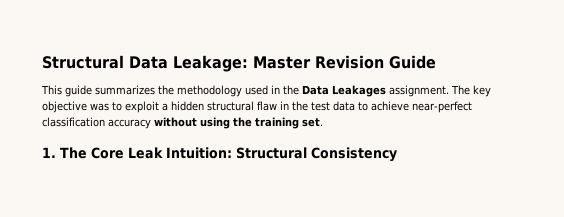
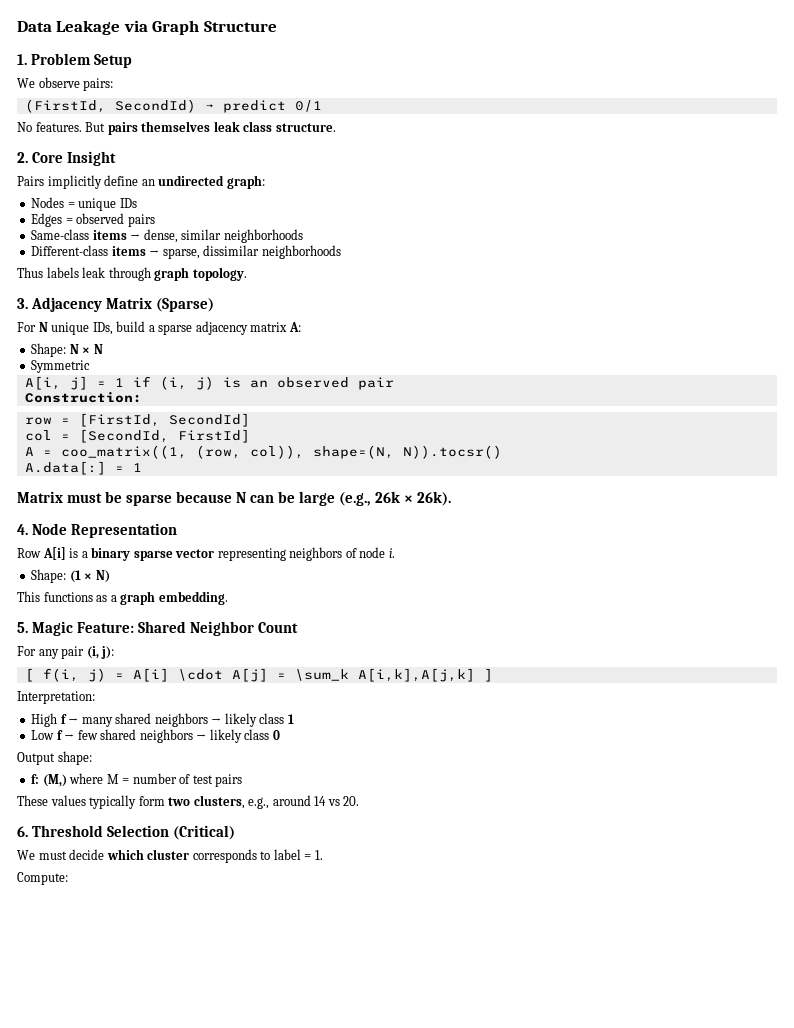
- Structural Data Leakage: Master Revision Guide
- This guide summarizes the methodology used in the Data Leakages assignment. The key objective was to exploit a hidden structural flaw in the test data to achieve near-perfect classification accuracy without using the training set.
- 1. The Core Leak Intuition: Structural Consistency
+ Data Leakage via Graph Structure
+ 1. Problem Setup
+ We observe pairs:
+ (FirstId, SecondId) → predict 0/1
+ No features. But pairs themselves leak class structure.
+ 2. Core Insight
+ Pairs implicitly define an undirected graph:
+ Nodes = unique IDs
+ Edges = observed pairs
+ Same-class items → dense, similar neighborhoods
+ Different-class items → sparse, dissimilar neighborhoods
+ Thus labels leak through graph topology.
+ 3. Adjacency Matrix (Sparse)
+ For N unique IDs, build a sparse adjacency matrix A:
+ Shape: N × N
+ Symmetric
+ A[i, j] = 1 if (i, j) is an observed pair
+ Construction:
+ row = [FirstId, SecondId]
+ col = [SecondId, FirstId]
+ A = coo_matrix((1, (row, col)), shape=(N, N)).tocsr()
+ A.data[:] = 1
+ Matrix must be sparse because N can be large (e.g., 26k × 26k).
+ 4. Node Representation
+ Row A[i] is a binary sparse vector representing neighbors of node i.
+ Shape: (1 × N)
+ This functions as a graph embedding.
+ 5. Magic Feature: Shared Neighbor Count
+ For any pair (i, j):
+ [ f(i, j) = A[i] \cdot A[j] = \sum_k A[i,k],A[j,k] ]
+ Interpretation:
+ High f → many shared neighbors → likely class 1
+ Low f → few shared neighbors → likely class 0
+ Output shape:
+ f: (M,) where M = number of test pairs
+ These values typically form two clusters, e.g., around 14 vs 20.
+ 6. Threshold Selection (Critical)
+ We must decide which cluster corresponds to label = 1.
+ Compute:

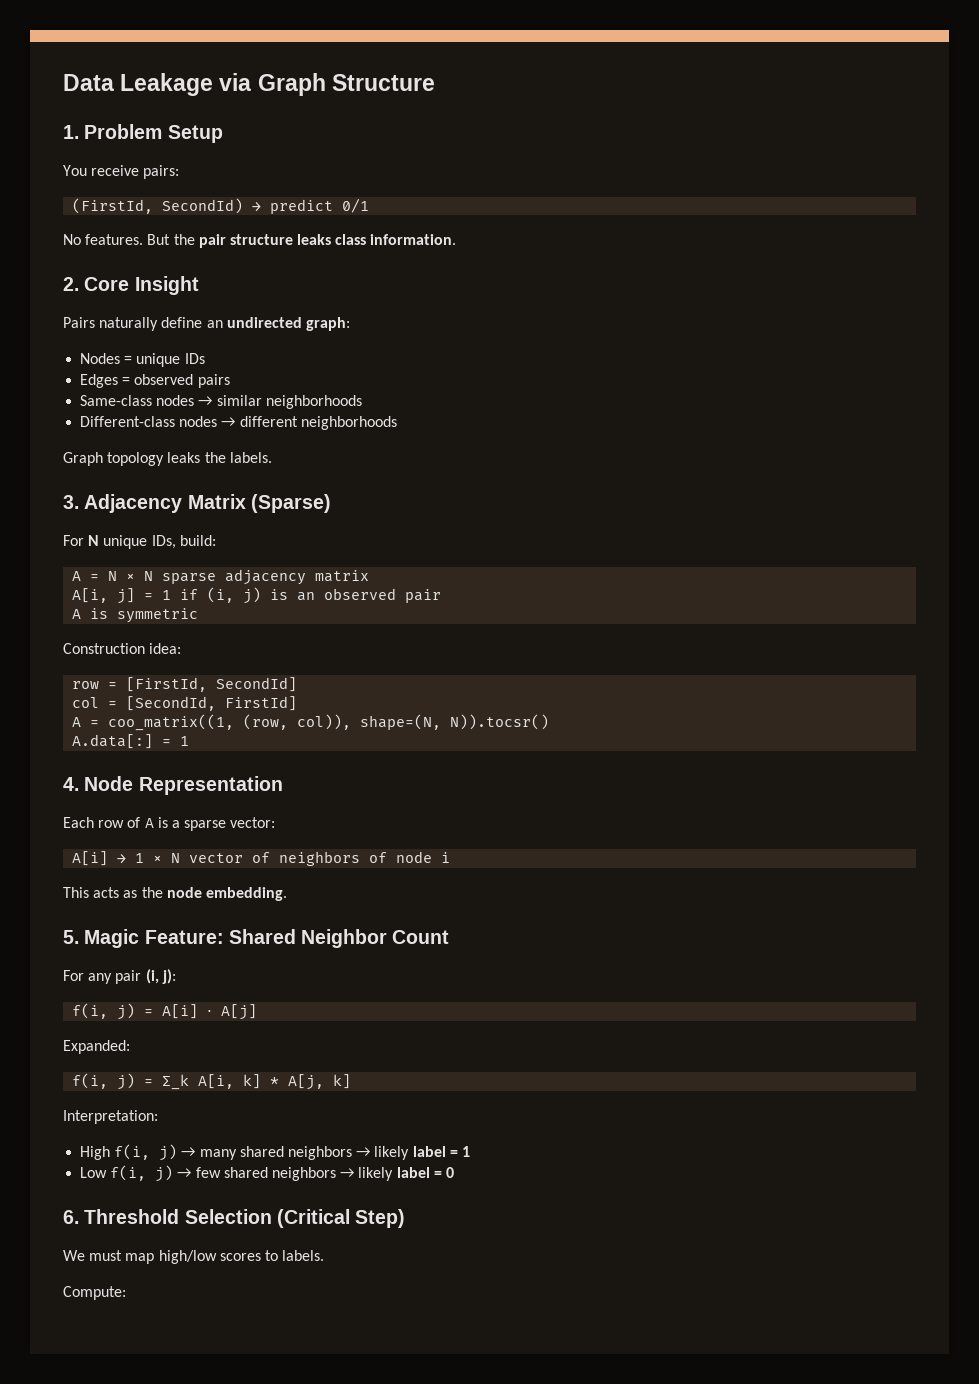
- We observe pairs:
+ You receive pairs:
- But pairs themselves leak class structure.
+ But the pair structure leaks class information.
- Pairs implicitly define an undirected graph:
+ Pairs naturally define an undirected graph:
- Same-class items → dense, similar neighborhoods
+ Same-class nodes → similar neighborhoods
- Different-class items → sparse, dissimilar neighborhoods
- Thus labels leak through graph topology.
+ Different-class nodes → different neighborhoods
+ Graph topology leaks the labels.
- For N unique IDs, build a sparse adjacency matrix A:
- Shape: N × N
- Symmetric
+ For N unique IDs, build:
+ A = N × N sparse adjacency matrix
- Construction:
+ A is symmetric
+ Construction idea:
- Matrix must be sparse because N can be large (e.g., 26k × 26k).
  4. Node Representation
- Row A[i] is a binary sparse vector representing neighbors of node i.
- Shape: (1 × N)
- This functions as a graph embedding.
+ Each row of A is a sparse vector:
+ A[i] → 1 × N vector of neighbors of node i
+ This acts as the node embedding.
- [ f(i, j) = A[i] \cdot A[j] = \sum_k A[i,k],A[j,k] ]
+ f(i, j) = A[i] ⋅ A[j]
+ Expanded:
+ f(i, j) = Σ_k A[i, k] * A[j, k]
- High f → many shared neighbors → likely class 1
+ High f(i, j) → many shared neighbors → likely label = 1
- Low f → few shared neighbors → likely class 0
+ Low f(i, j) → few shared neighbors → likely label = 0
- Output shape:
- f: (M,) where M = number of test pairs
- These values typically form two clusters, e.g., around 14 vs 20.
- 6. Threshold Selection (Critical)
+ 6. Threshold Selection (Critical Step)
- We must decide which cluster corresponds to label = 1.
+ We must map high/low scores to labels.

